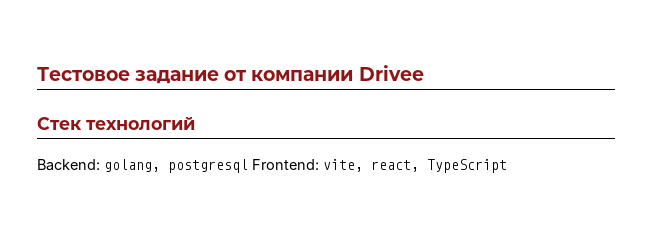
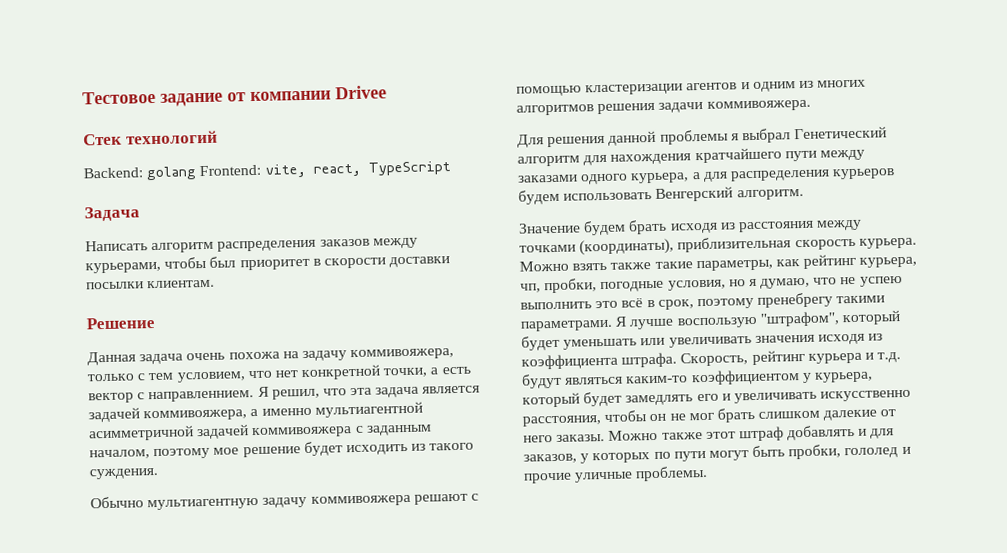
- Backend: golang, postgresql Frontend: vite, react, TypeScript
+ Backend: golang Frontend: vite, react, TypeScript
+ Задача
+ Написать алгоритм распределения заказов между курьерами, чтобы был приоритет в скорости доставки посылки клиентам.
+ Решение
+ Данная задача очень похожа на задачу коммивояжера, только с тем условием, что нет конкретной точки, а есть вектор с направленнием. Я решил, что эта задача является задачей коммивояжера, а именно мультиагентной асимметричной задачей коммивояжера с заданным началом, поэтому мое решение будет исходить из такого суждения.
+ Обычно мультиагентную задачу коммивояжера решают с помощью кластеризации агентов и одним из многих алгоритмов решения задачи коммивояжера.
+ Для решения данной проблемы я выбрал Генетический алгоритм для нахождения кратчайшего пути между заказами одного курьера, а для распределения курьеров будем использовать Венгерский алгоритм.
+ Значение будем брать исходя из расстояния между точками (координаты), приблизительная скорость курьера. Можно взять также такие параметры, как рейтинг курьера, чп, пробки, погодные условия, но я думаю, что не успею выполнить это всё в срок, поэтому пренебрегу такими параметрами. Я лучше воспользую "штрафом", который будет уменьшать или увеличивать значения исходя из коэффициента штрафа. Скорость, рейтинг курьера и т.д. будут являться каким-то коэффициентом у курьера, который будет замедлять его и увеличивать искусственно расстояния, чтобы он не мог брать слишком далекие от него заказы. Можно также этот штраф добавлять и для заказов, у которых по пути могут быть пробки, гололед и прочие уличные проблемы.

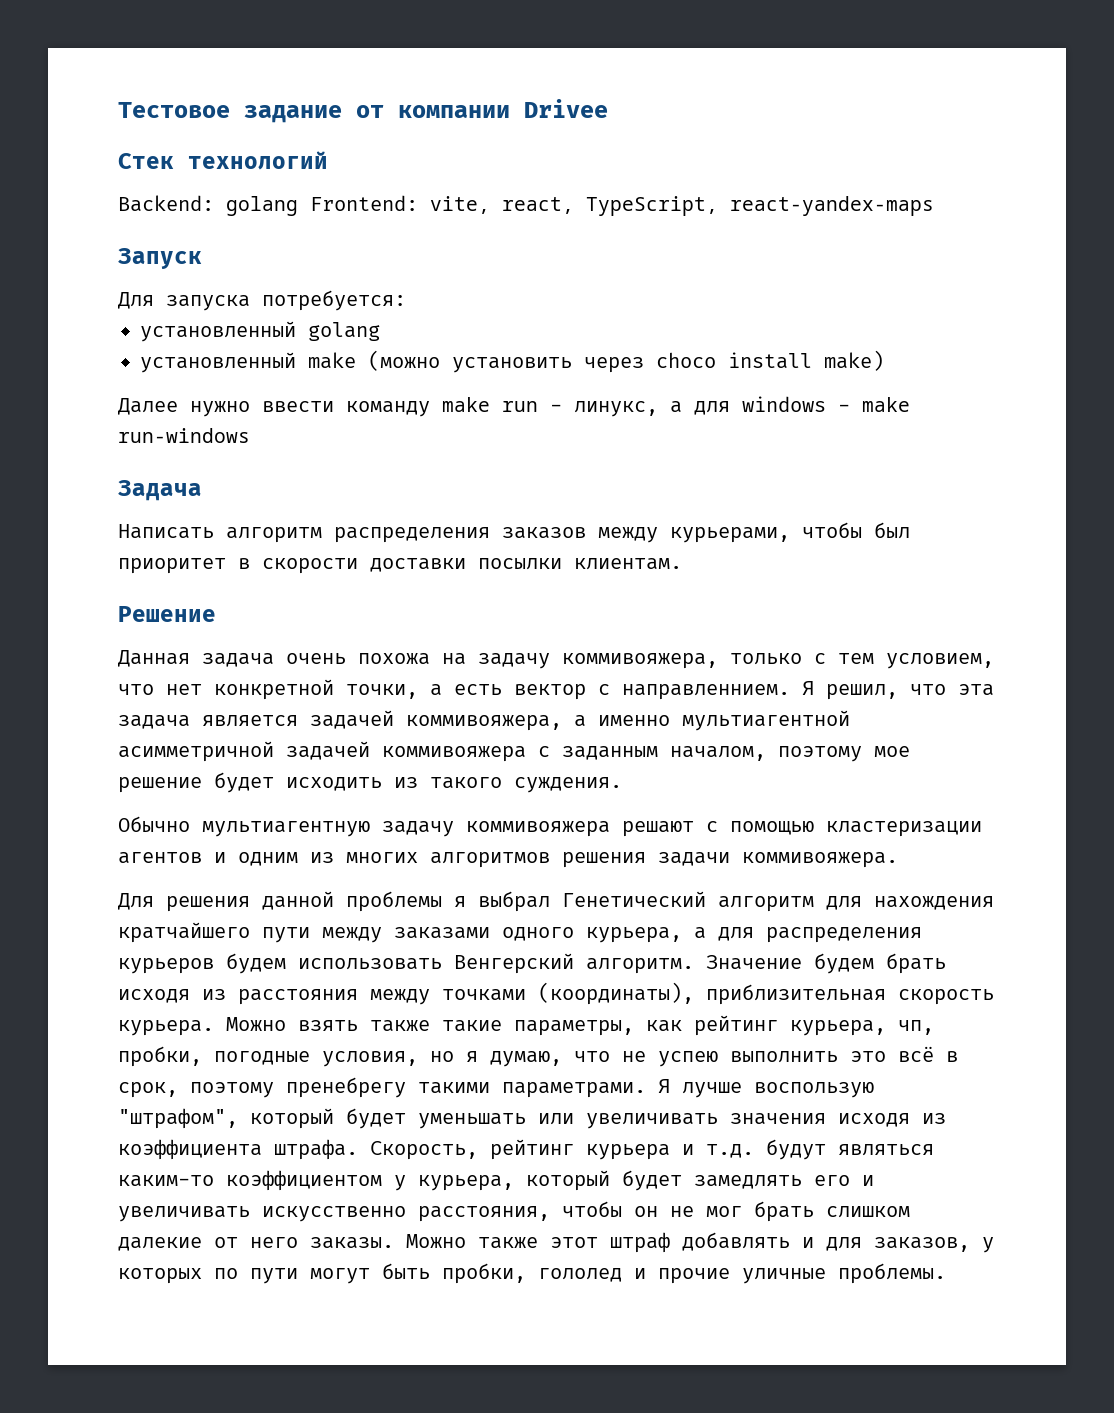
- Backend: golang Frontend: vite, react, TypeScript
+ Backend: golang Frontend: vite, react, TypeScript, react-yandex-maps
+ Запуск
+ Для запуска потребуется:
+ установленный golang
+ установленный make (можно установить через choco install make)
+ Далее нужно ввести команду make run - линукс, а для windows - make run-windows
- Для решения данной проблемы я выбрал Генетический алгоритм для нахождения кратчайшего пути между заказами одного курьера, а для распределения курьеров будем использовать Венгерский алгоритм.
- Значение будем брать исходя из расстояния между точками (координаты), приблизительная скорость курьера.
+ Для решения данной проблемы я выбрал Генетический алгоритм для нахождения кратчайшего пути между заказами одного курьера, а для распределения курьеров будем использовать Венгерский алгоритм. Значение будем брать исходя из расстояния между точками (координаты), приблизительная скорость курьера.

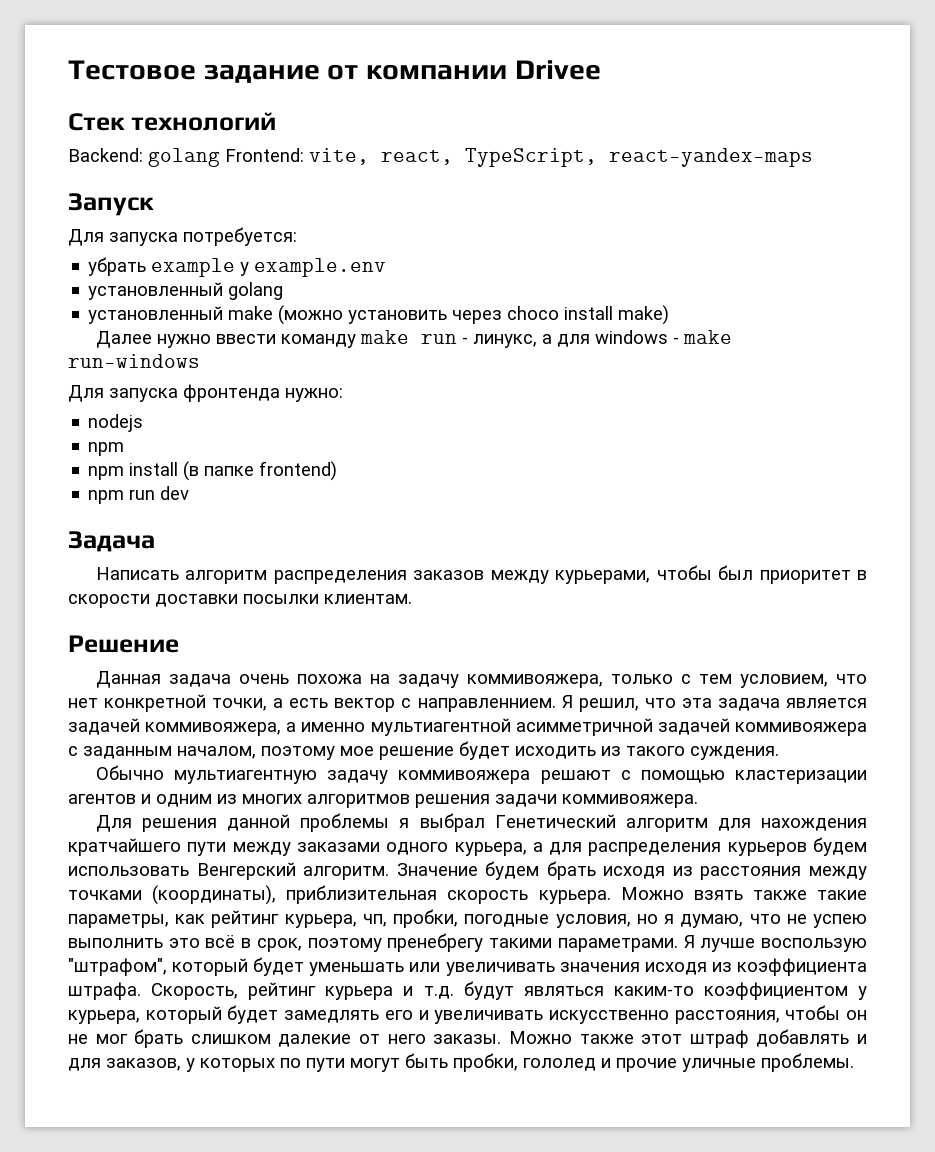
+ убрать example у example.env
+ Для запуска фронтенда нужно:
+ nodejs
+ npm
+ npm install (в папке frontend)
+ npm run dev

